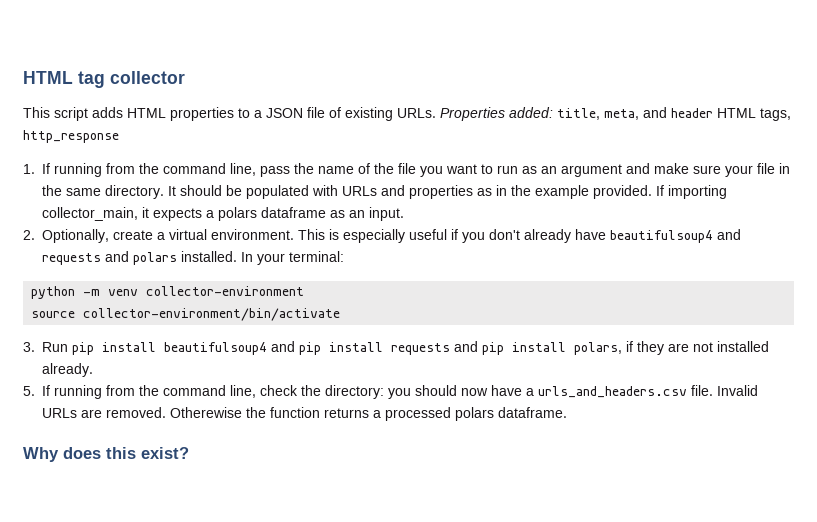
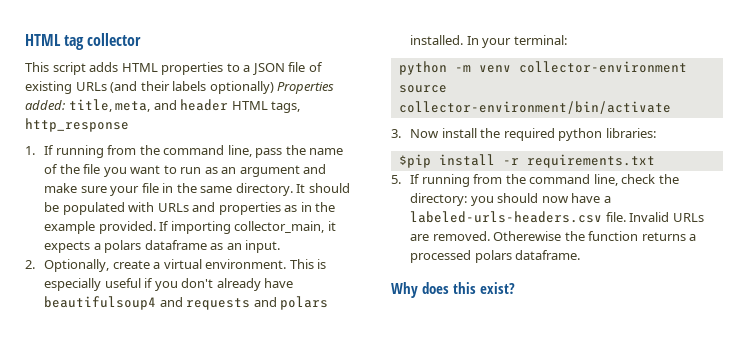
- This script adds HTML properties to a JSON file of existing URLs. Properties added: title, meta, and header HTML tags, http_response
+ This script adds HTML properties to a JSON file of existing URLs (and their labels optionally) Properties added: title, meta, and header HTML tags, http_response
- 3. Run pip install beautifulsoup4 and pip install requests and pip install polars, if they are not installed already.
+ 3. Now install the required python libraries:
+ $pip install -r requirements.txt
- 5. If running from the command line, check the directory: you should now have a urls_and_headers.csv file.
+ 5. If running from the command line, check the directory: you should now have a labeled-urls-headers.csv file.

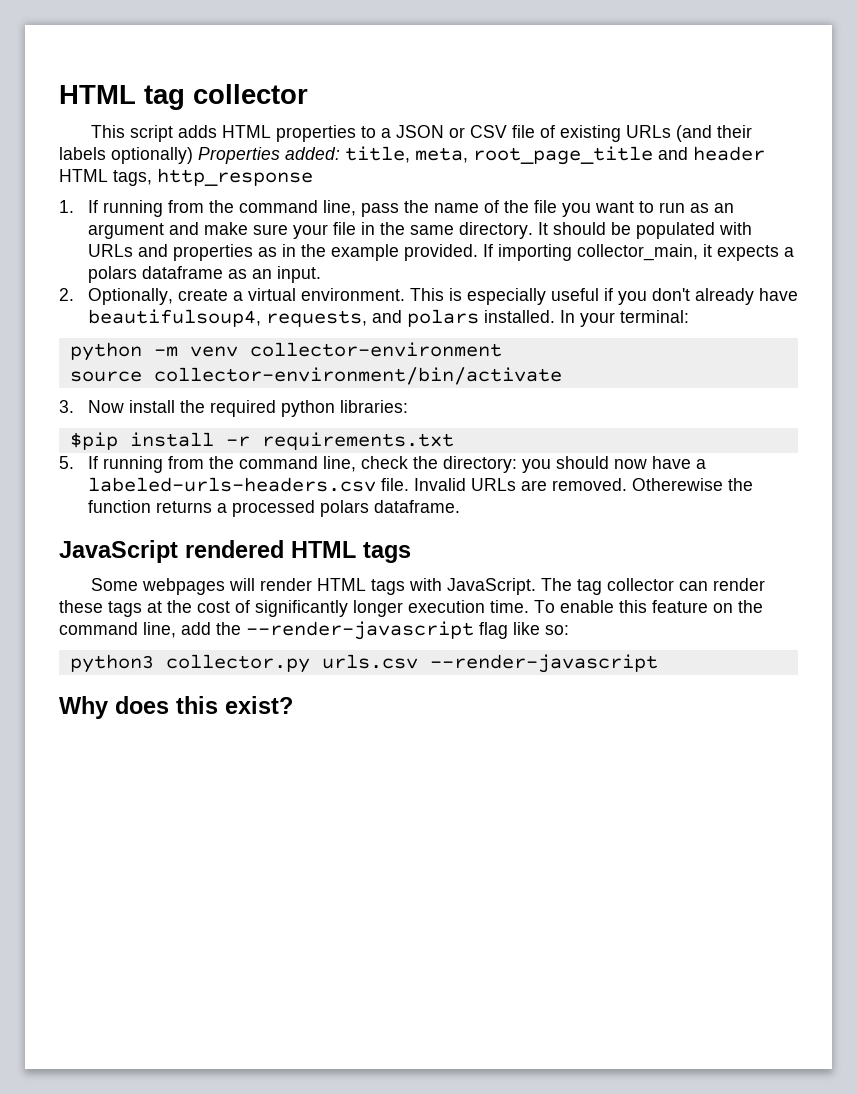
- This script adds HTML properties to a JSON file of existing URLs (and their labels optionally) Properties added: title, meta, and header HTML tags, http_response
+ This script adds HTML properties to a JSON or CSV file of existing URLs (and their labels optionally) Properties added: title, meta, root_page_title and header HTML tags, http_response
- This is especially useful if you don't already have beautifulsoup4 and requests and polars installed.
+ This is especially useful if you don't already have beautifulsoup4, requests, and polars installed.
+ JavaScript rendered HTML tags
+ Some webpages will render HTML tags with JavaScript. The tag collector can render these tags at the cost of significantly longer execution time. To enable this feature on the command line, add the --render-javascript flag like so:
+ python3 collector.py urls.csv --render-javascript

